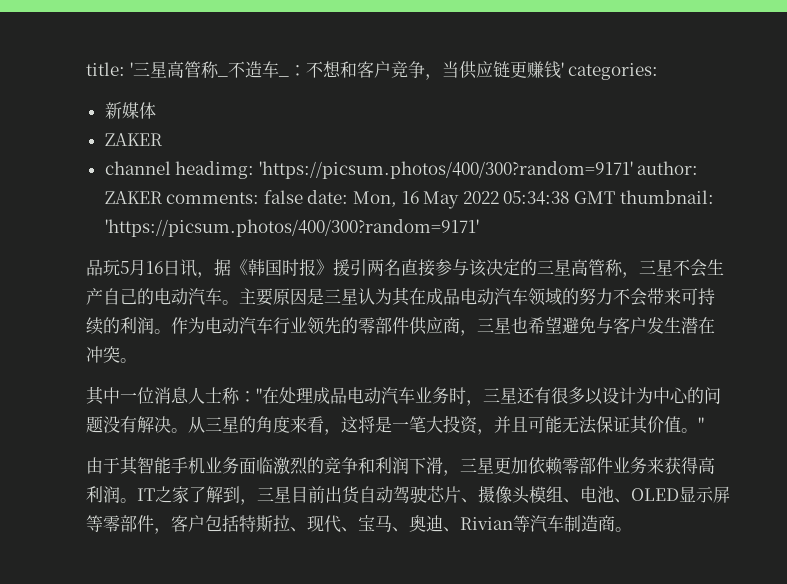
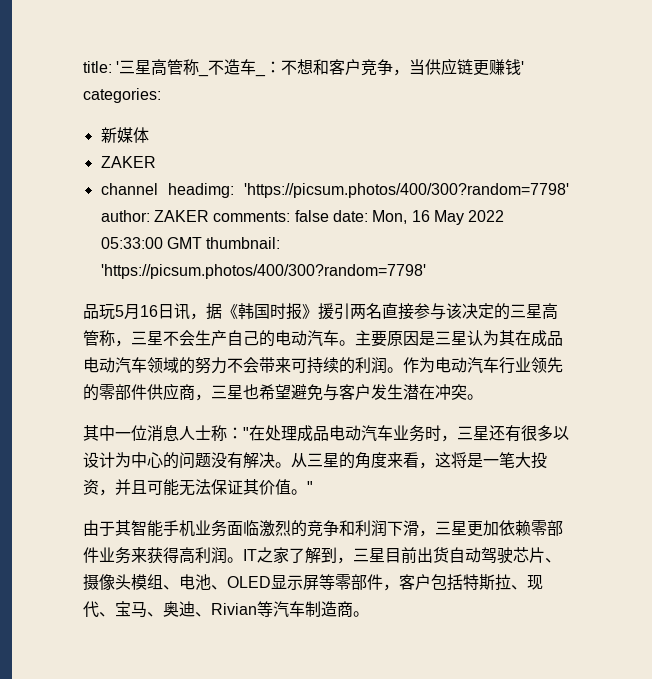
- channel headimg: 'https://picsum.photos/400/300?random=9171' author: ZAKER comments: false date: Mon, 16 May 2022 05:34:38 GMT thumbnail: 'https://picsum.photos/400/300?random=9171'
+ channel headimg: 'https://picsum.photos/400/300?random=7798' author: ZAKER comments: false date: Mon, 16 May 2022 05:33:00 GMT thumbnail: 'https://picsum.photos/400/300?random=7798'

